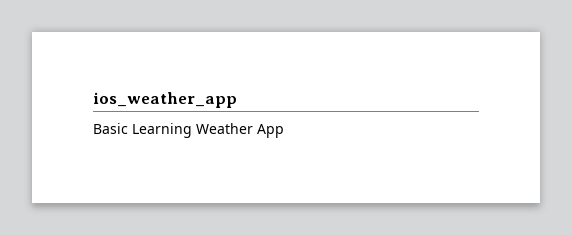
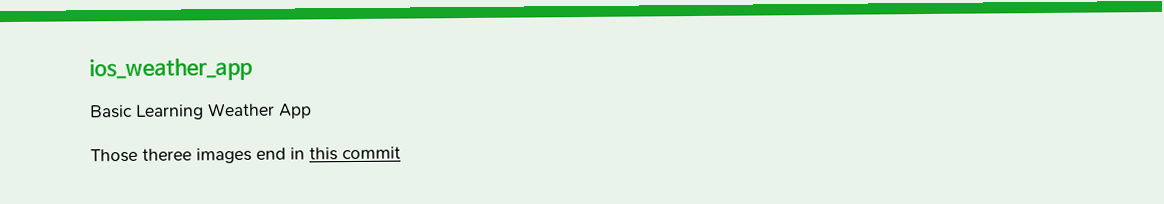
+ Those theree images end in this commit

